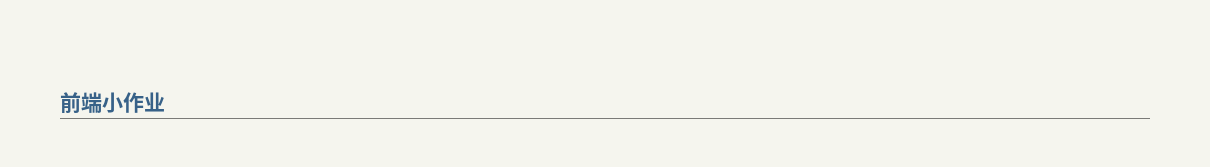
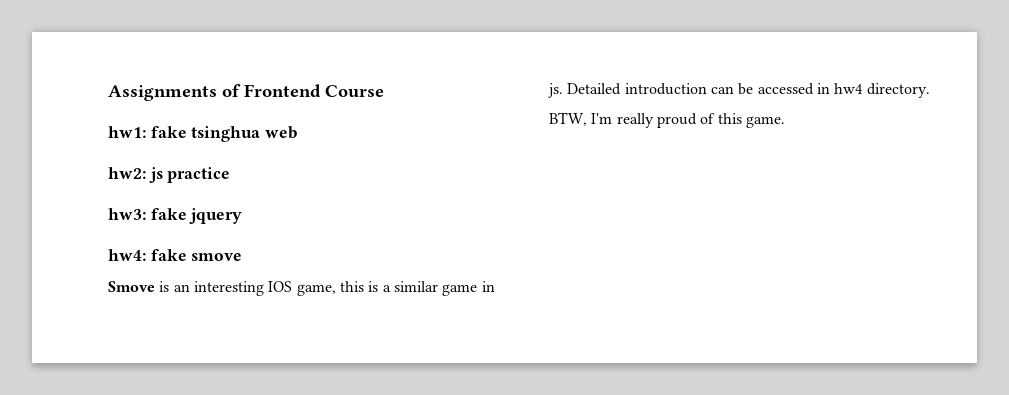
- 前端小作业
+ Assignments of Frontend Course
+ hw1: fake tsinghua web
+ hw2: js practice
+ hw3: fake jquery
+ hw4: fake smove
+ Smove is an interesting IOS game, this is a similar game in js. Detailed introduction can be accessed in hw4 directory.
+ BTW, I'm really proud of this game.

